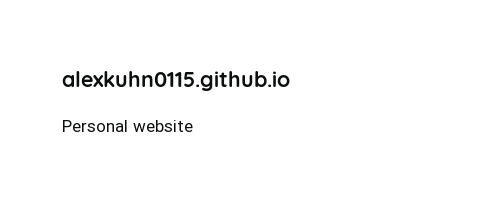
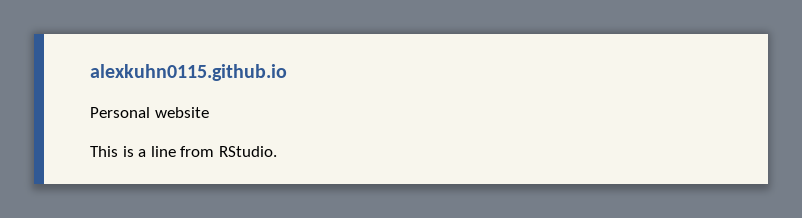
+ This is a line from RStudio.

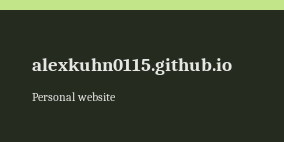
- This is a line from RStudio.

